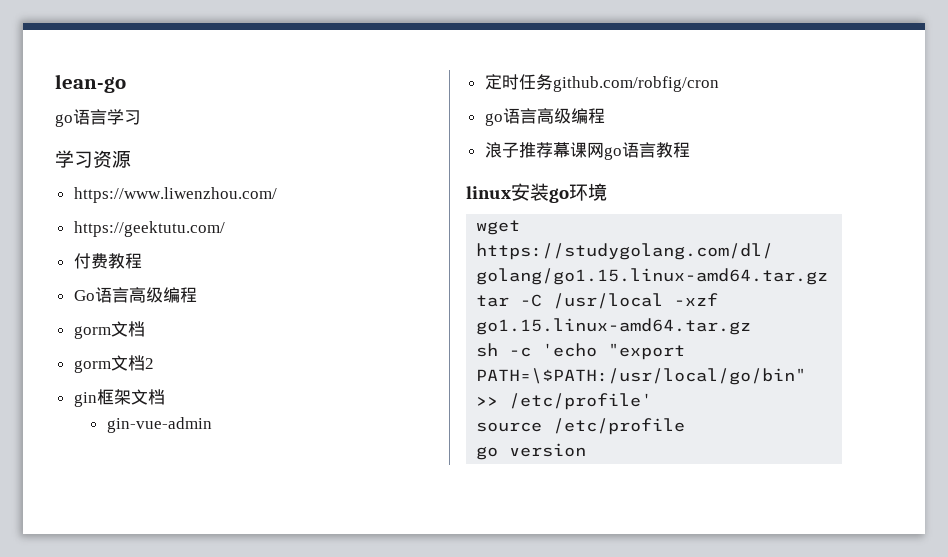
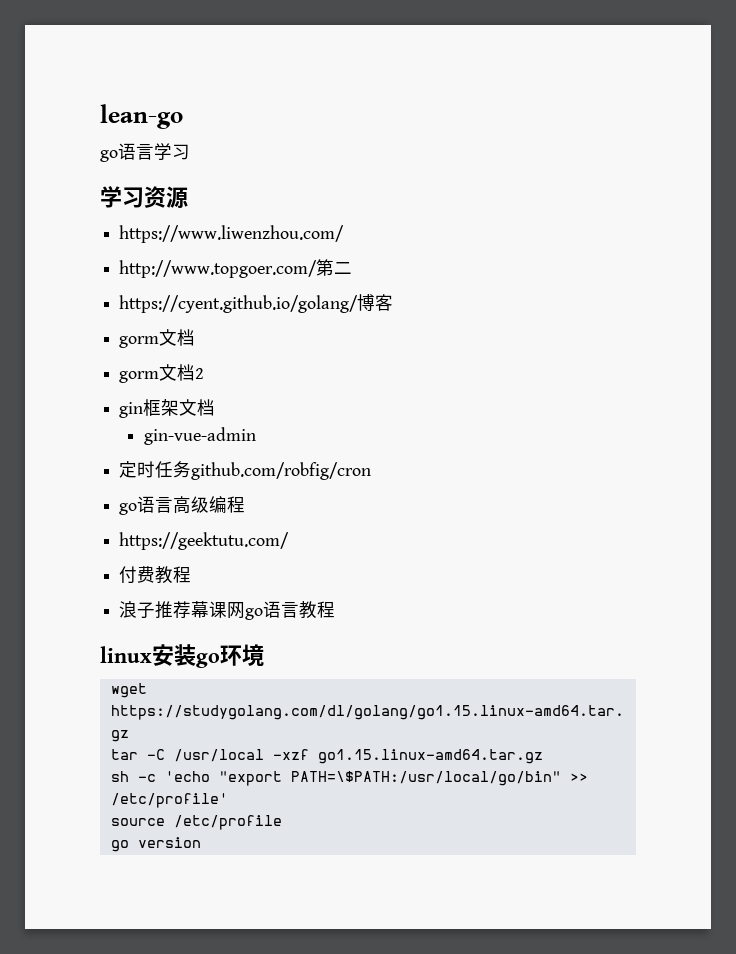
- https://geektutu.com/
- 付费教程
- Go语言高级编程
+ http://www.topgoer.com/第二
+ https://cyent.github.io/golang/博客
+ https://geektutu.com/
+ 付费教程

